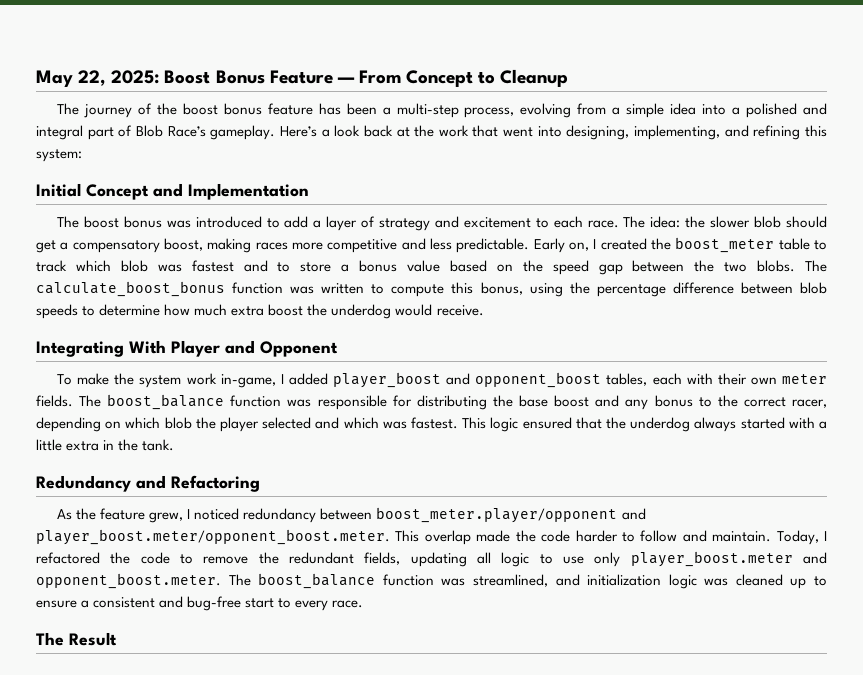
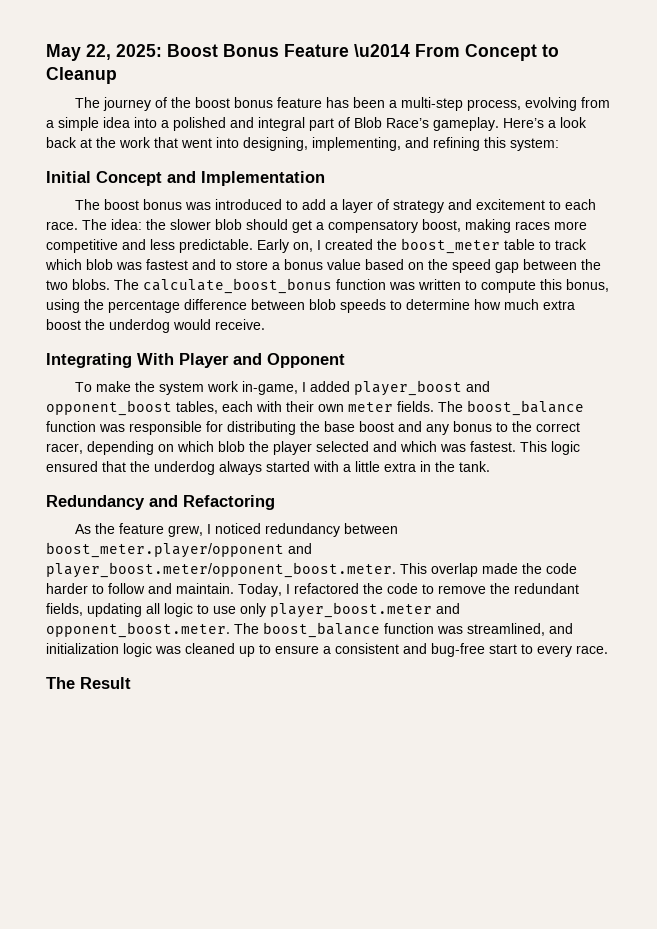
- May 22, 2025: Boost Bonus Feature — From Concept to Cleanup
+ May 22, 2025: Boost Bonus Feature \u2014 From Concept to Cleanup

